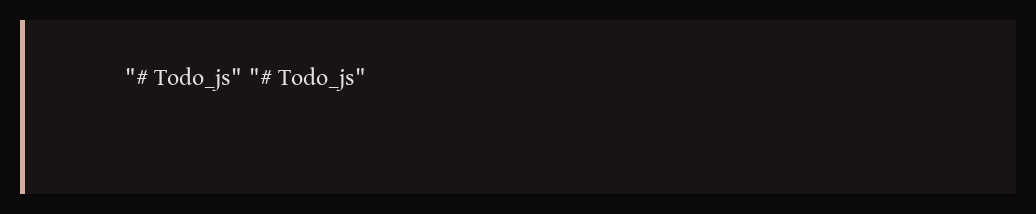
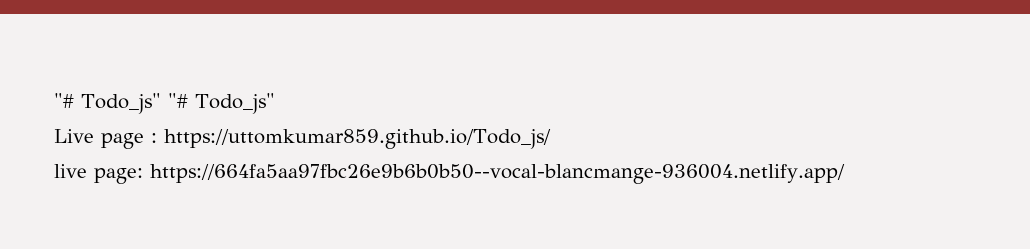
+ Live page : https://uttomkumar859.github.io/Todo_js/
+ live page: https://664fa5aa97fbc26e9b6b0b50--vocal-blancmange-936004.netlify.app/

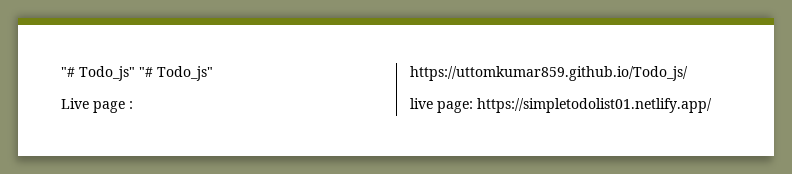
- live page: https://664fa5aa97fbc26e9b6b0b50--vocal-blancmange-936004.netlify.app/
+ live page: https://simpletodolist01.netlify.app/

